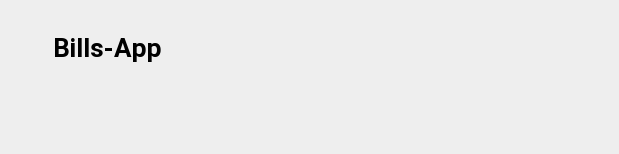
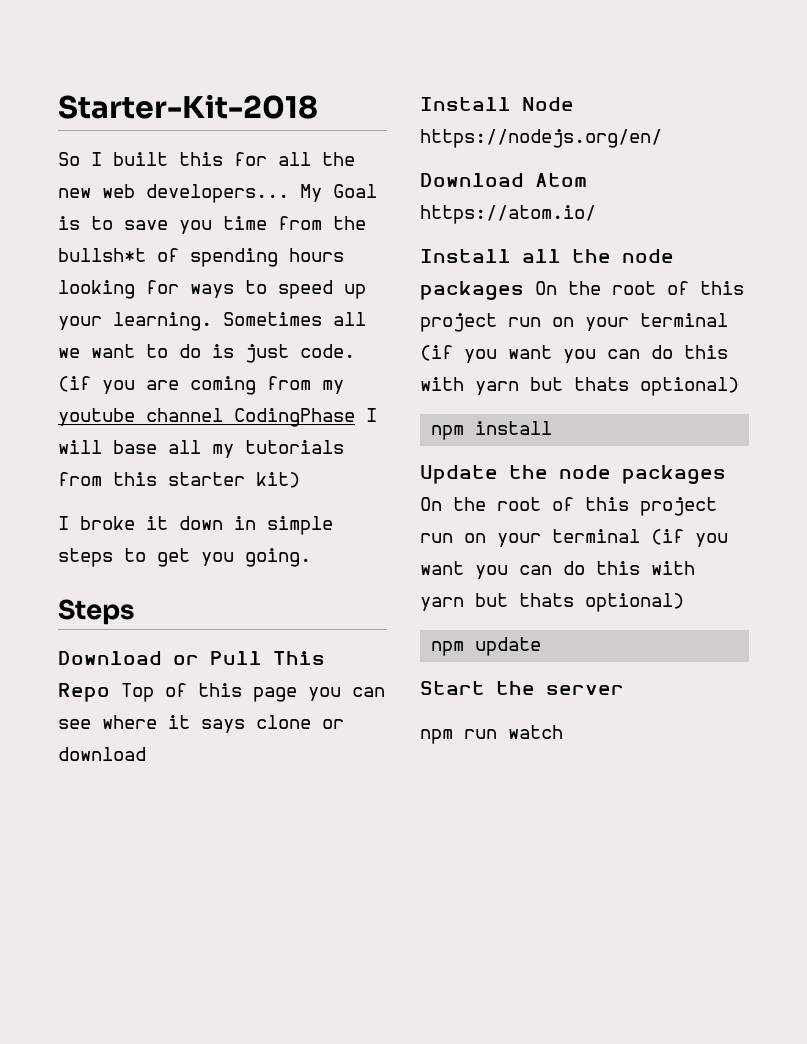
- Bills-App
+ Starter-Kit-2018
+ So I built this for all the new web developers... My Goal is to save you time from the bullsh*t of spending hours looking for ways to speed up your learning. Sometimes all we want to do is just code. (if you are coming from my youtube channel CodingPhase I will base all my tutorials from this starter kit)
+ I broke it down in simple steps to get you going.
+ Steps
+ Download or Pull This Repo Top of this page you can see where it says clone or download
+ Install Node https://nodejs.org/en/
+ Download Atom https://atom.io/
+ Install all the node packages On the root of this project run on your terminal (if you want you can do this with yarn but thats optional)
+ npm install
+ Update the node packages On the root of this project run on your terminal (if you want you can do this with yarn but thats optional)
+ npm update
+ Start the server
+ npm run watch

